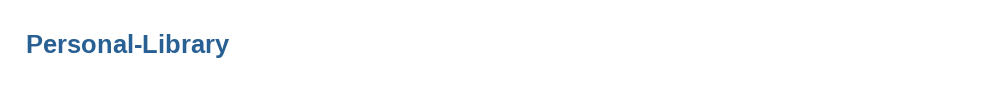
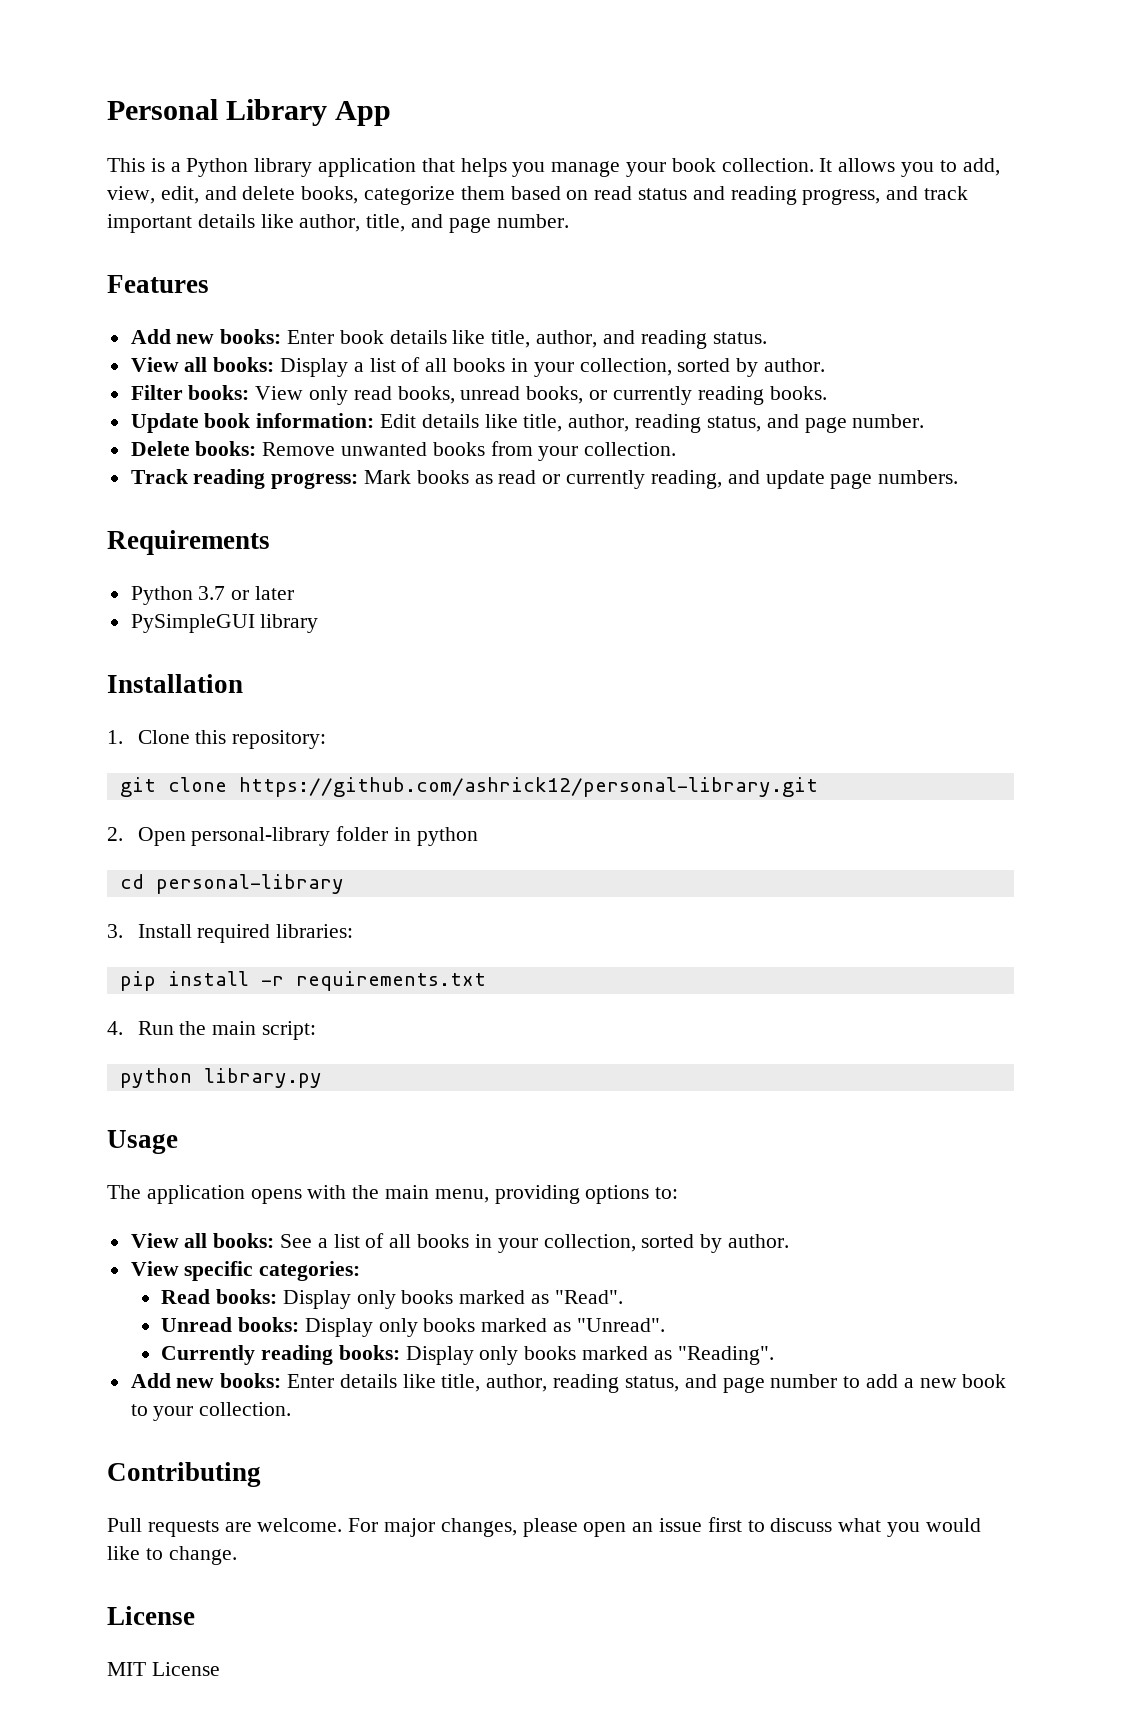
- Personal-Library
+ Personal Library App
+ This is a Python library application that helps you manage your book collection. It allows you to add, view, edit, and delete books, categorize them based on read status and reading progress, and track important details like author, title, and page number.
+ Features
+ Add new books: Enter book details like title, author, and reading status.
+ View all books: Display a list of all books in your collection, sorted by author.
+ Filter books: View only read books, unread books, or currently reading books.
+ Update book information: Edit details like title, author, reading status, and page number.
+ Delete books: Remove unwanted books from your collection.
+ Track reading progress: Mark books as read or currently reading, and update page numbers.
+ Requirements
+ Python 3.7 or later
+ PySimpleGUI library
+ Installation
+ 1. Clone this repository:
+ git clone https://github.com/ashrick12/personal-library.git
+ 2. Open personal-library folder in python
+ cd personal-library
+ 3. Install required libraries:
+ pip install -r requirements.txt
+ 4. Run the main script:
+ python library.py
+ Usage
+ The application opens with the main menu, providing options to:
+ View all books: See a list of all books in your collection, sorted by author.
+ View specific categories:
+ Read books: Display only books marked as "Read".
+ Unread books: Display only books marked as "Unread".
+ Currently reading books: Display only books marked as "Reading".
+ Add new books: Enter details like title, author, reading status, and page number to add a new book to your collection.
+ Contributing
+ Pull requests are welcome. For major changes, please open an issue first to discuss what you would like to change.
+ License
+ MIT License

